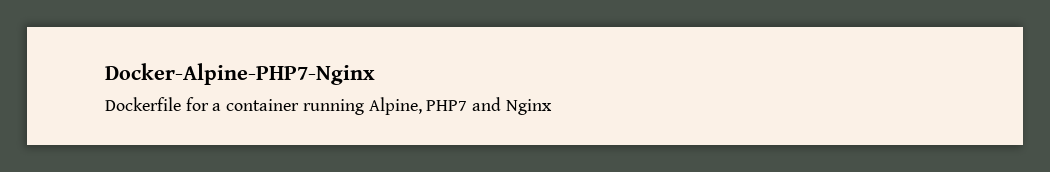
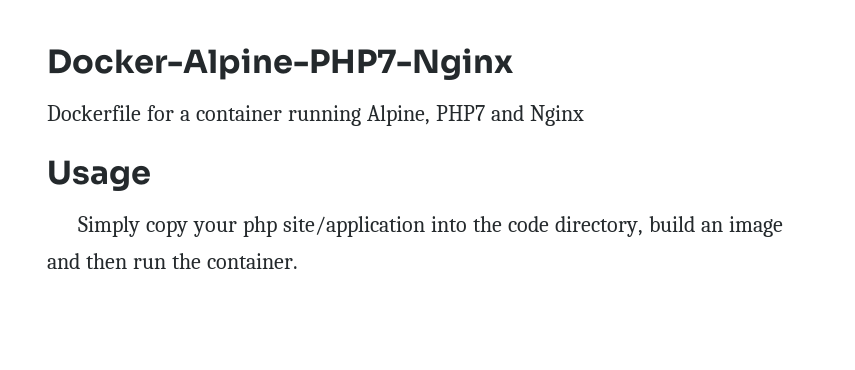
+ Usage
+ Simply copy your php site/application into the code directory, build an image and then run the container.

